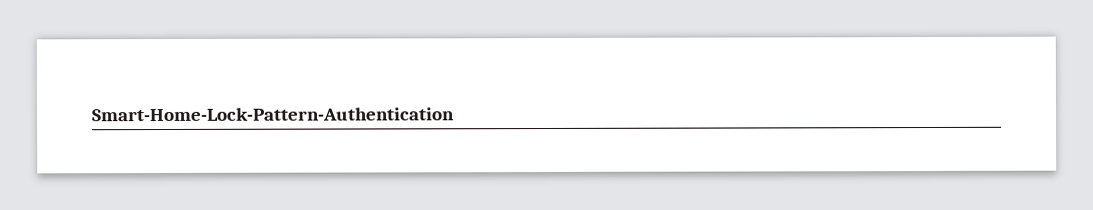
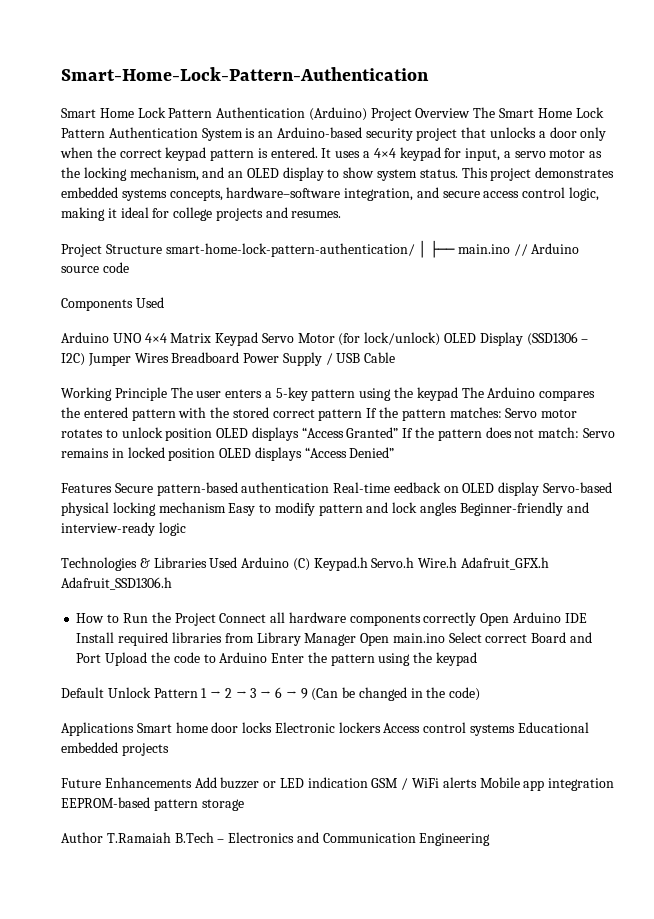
+ Smart Home Lock Pattern Authentication (Arduino) Project Overview The Smart Home Lock Pattern Authentication System is an Arduino-based security project that unlocks a door only when the correct keypad pattern is entered. It uses a 4×4 keypad for input, a servo motor as the locking mechanism, and an OLED display to show system status. This project demonstrates embedded systems concepts, hardware–software integration, and secure access control logic, making it ideal for college projects and resumes.
+ Project Structure smart-home-lock-pattern-authentication/ │ ├── main.ino // Arduino source code
+ Components Used
+ Arduino UNO 4×4 Matrix Keypad Servo Motor (for lock/unlock) OLED Display (SSD1306 – I2C) Jumper Wires Breadboard Power Supply / USB Cable
+ Working Principle The user enters a 5-key pattern using the keypad The Arduino compares the entered pattern with the stored correct pattern If the pattern matches: Servo motor rotates to unlock position OLED displays “Access Granted” If the pattern does not match: Servo remains in locked position OLED displays “Access Denied”
+ Features Secure pattern-based authentication Real-time eedback on OLED display Servo-based physical locking mechanism Easy to modify pattern and lock angles Beginner-friendly and interview-ready logic
+ Technologies & Libraries Used Arduino (C) Keypad.h Servo.h Wire.h Adafruit_GFX.h Adafruit_SSD1306.h
+ How to Run the Project Connect all hardware components correctly Open Arduino IDE Install required libraries from Library Manager Open main.ino Select correct Board and Port Upload the code to Arduino Enter the pattern using the keypad
+ Default Unlock Pattern 1 → 2 → 3 → 6 → 9 (Can be changed in the code)
+ Applications Smart home door locks Electronic lockers Access control systems Educational embedded projects
+ Future Enhancements Add buzzer or LED indication GSM / WiFi alerts Mobile app integration EEPROM-based pattern storage
+ Author T.Ramaiah B.Tech – Electronics and Communication Engineering

